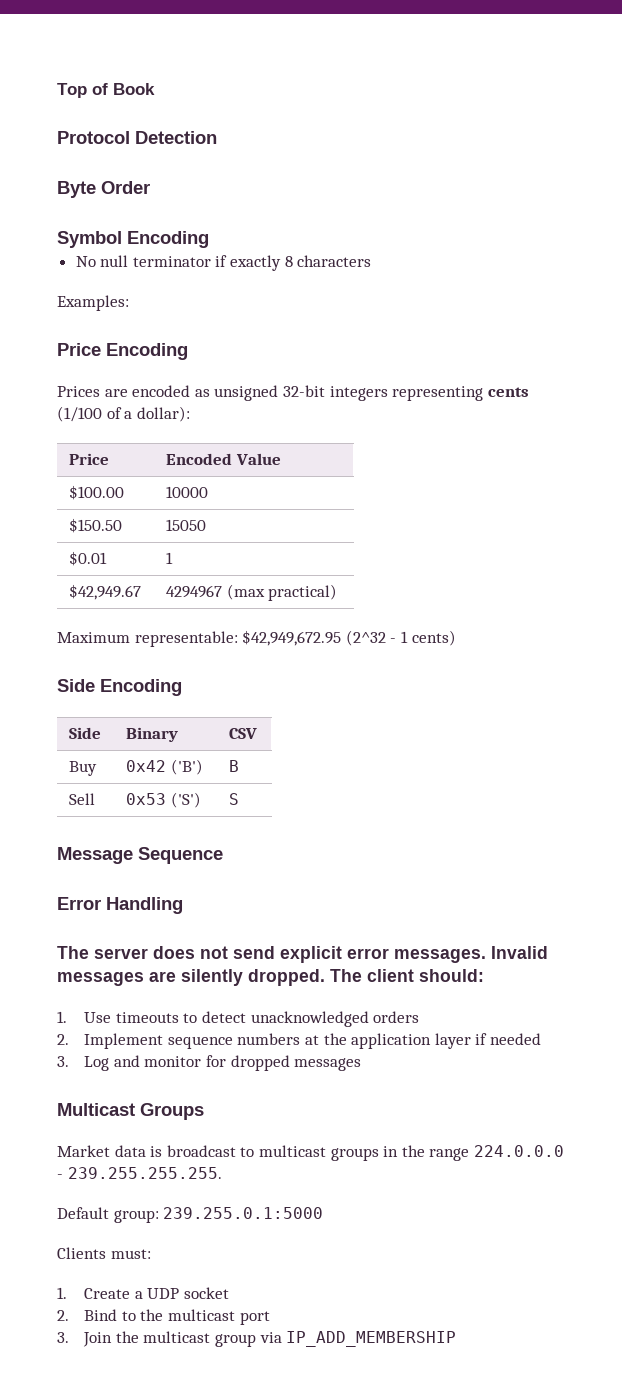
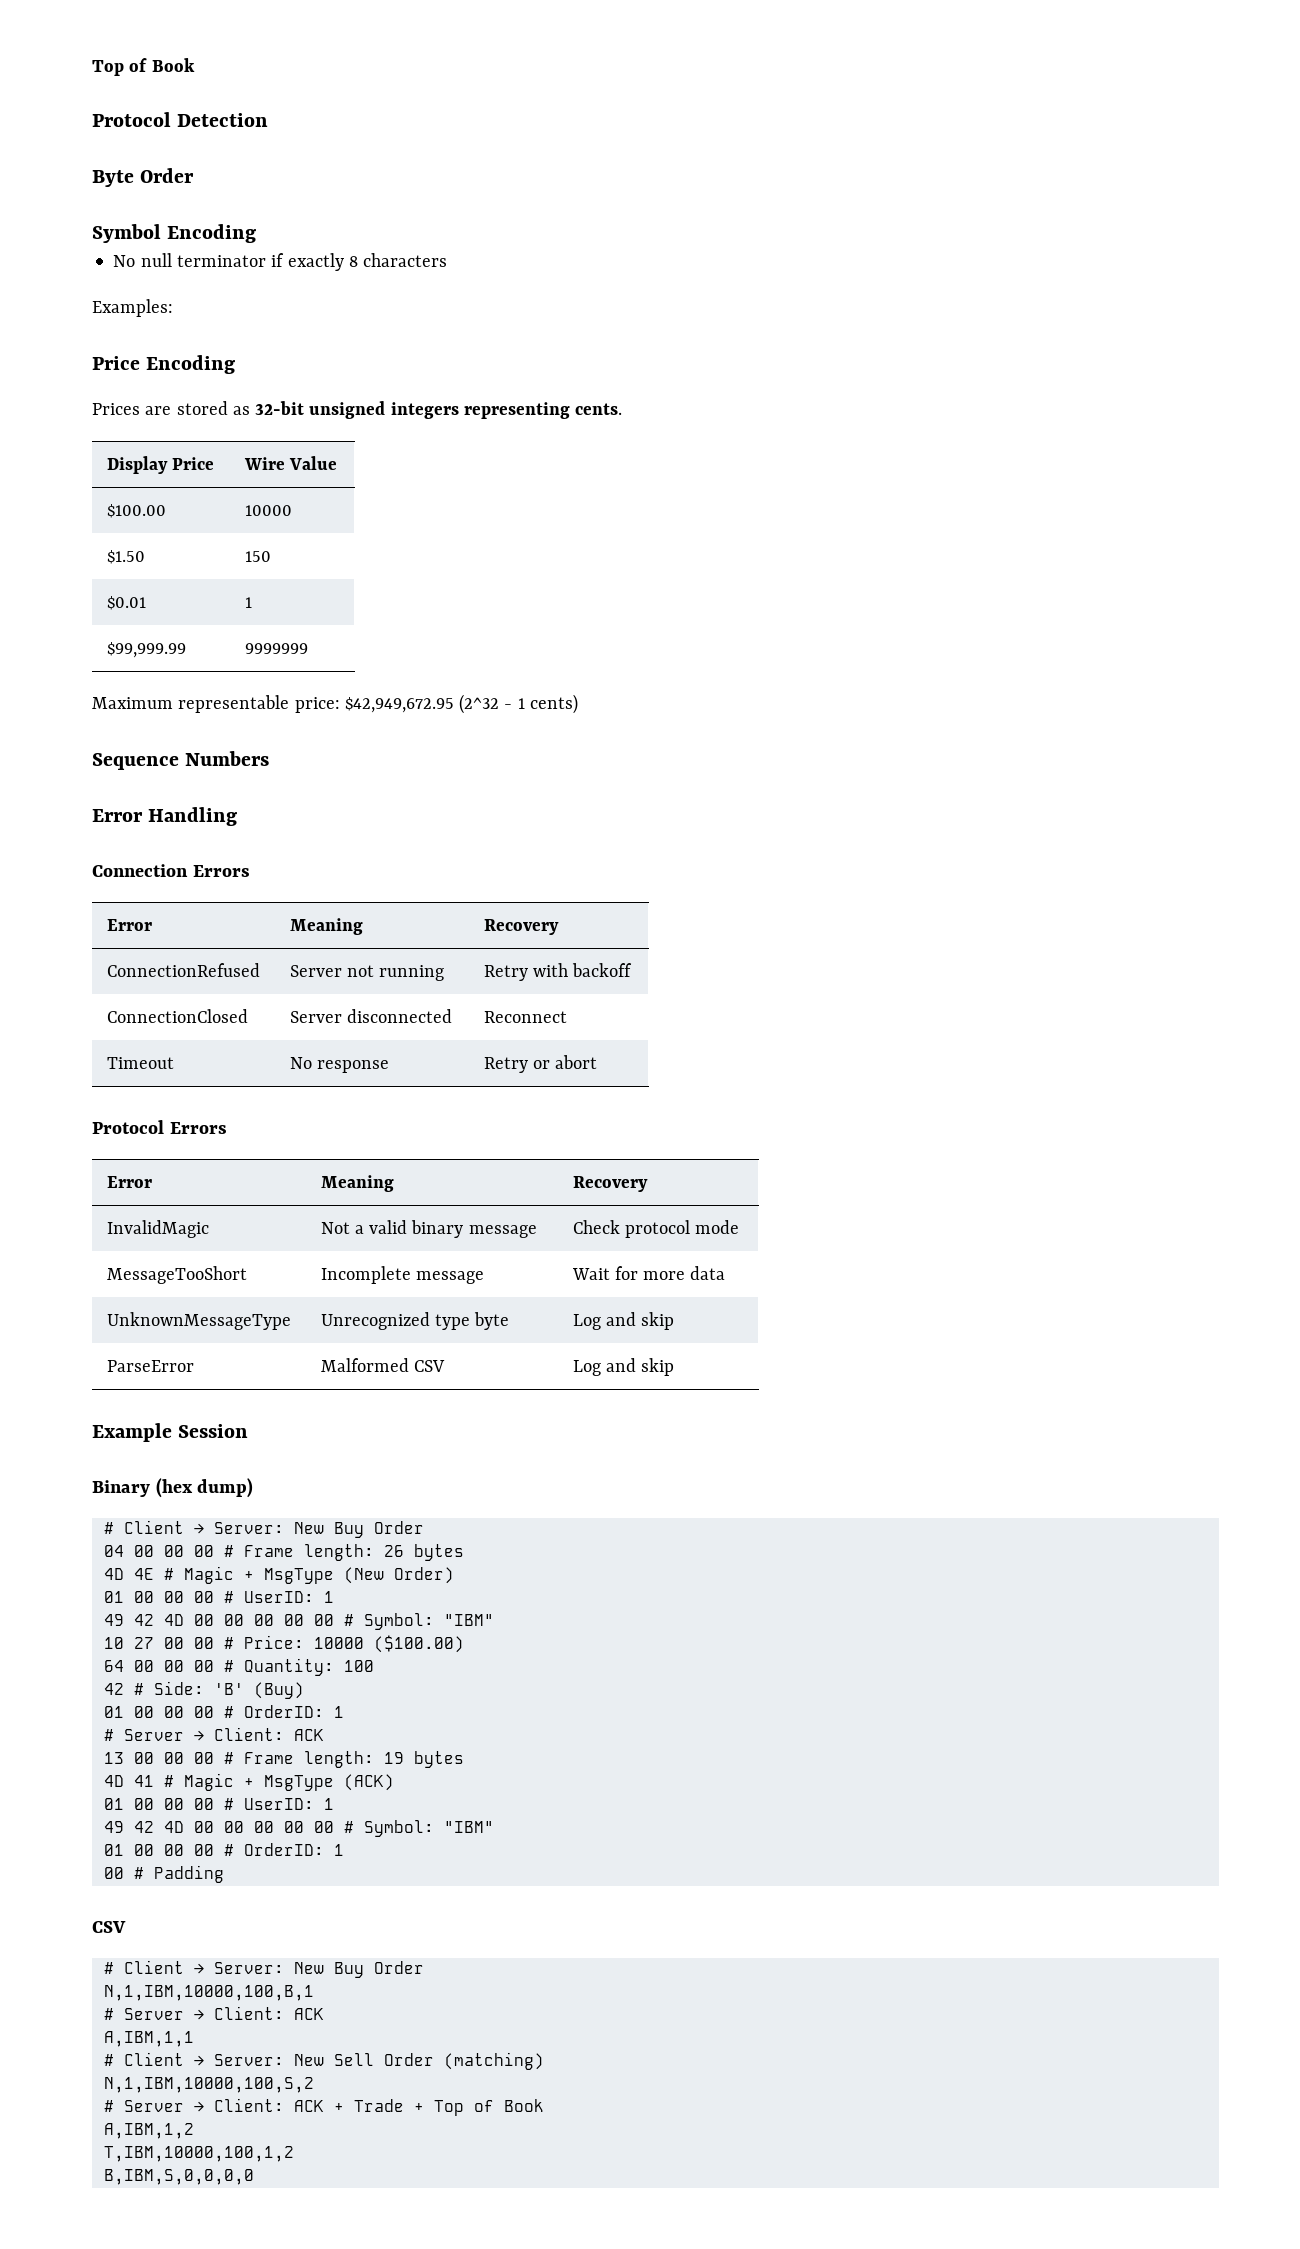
- Prices are encoded as unsigned 32-bit integers representing cents (1/100 of a dollar):
- Price | Encoded Value
+ Prices are stored as 32-bit unsigned integers representing cents.
+ Display Price | Wire Value
- $150.50 | 15050
+ $1.50 | 150
- $42,949.67 | 4294967 (max practical)
+ $99,999.99 | 9999999
- Maximum representable: $42,949,672.95 (2^32 - 1 cents)
+ Maximum representable price: $42,949,672.95 (2^32 - 1 cents)
- Side Encoding
- Side | Binary | CSV
- Buy | 0x42 ('B') | B
- Sell | 0x53 ('S') | S
- Message Sequence
+ Sequence Numbers
- The server does not send explicit error messages. Invalid messages are silently dropped. The client should:
- 1. Use timeouts to detect unacknowledged orders
- 2. Implement sequence numbers at the application layer if needed
- 3. Log and monitor for dropped messages
- Multicast Groups
- Market data is broadcast to multicast groups in the range 224.0.0.0 - 239.255.255.255.
- Default group: 239.255.0.1:5000
- Clients must:
- 1. Create a UDP socket
- 2. Bind to the multicast port
- 3. Join the multicast group via IP_ADD_MEMBERSHIP
+ Connection Errors
+ Error | Meaning | Recovery
+ ConnectionRefused | Server not running | Retry with backoff
+ ConnectionClosed | Server disconnected | Reconnect
+ Timeout | No response | Retry or abort
+ Protocol Errors
+ Error | Meaning | Recovery
+ InvalidMagic | Not a valid binary message | Check protocol mode
+ MessageTooShort | Incomplete message | Wait for more data
+ UnknownMessageType | Unrecognized type byte | Log and skip
+ ParseError | Malformed CSV | Log and skip
+ Example Session
+ Binary (hex dump)
+ # Client → Server: New Buy Order
+ 04 00 00 00 # Frame length: 26 bytes
+ 4D 4E # Magic + MsgType (New Order)
+ 01 00 00 00 # UserID: 1
+ 49 42 4D 00 00 00 00 00 # Symbol: "IBM"
+ 10 27 00 00 # Price: 10000 ($100.00)
+ 64 00 00 00 # Quantity: 100
+ 42 # Side: 'B' (Buy)
+ 01 00 00 00 # OrderID: 1
+ # Server → Client: ACK
+ 13 00 00 00 # Frame length: 19 bytes
+ 4D 41 # Magic + MsgType (ACK)
+ 01 00 00 00 # UserID: 1
+ 49 42 4D 00 00 00 00 00 # Symbol: "IBM"
+ 01 00 00 00 # OrderID: 1
+ 00 # Padding
+ CSV
+ # Client → Server: New Buy Order
+ N,1,IBM,10000,100,B,1
+ # Server → Client: ACK
+ A,IBM,1,1
+ # Client → Server: New Sell Order (matching)
+ N,1,IBM,10000,100,S,2
+ # Server → Client: ACK + Trade + Top of Book
+ A,IBM,1,2
+ T,IBM,10000,100,1,2
+ B,IBM,S,0,0,0,0

